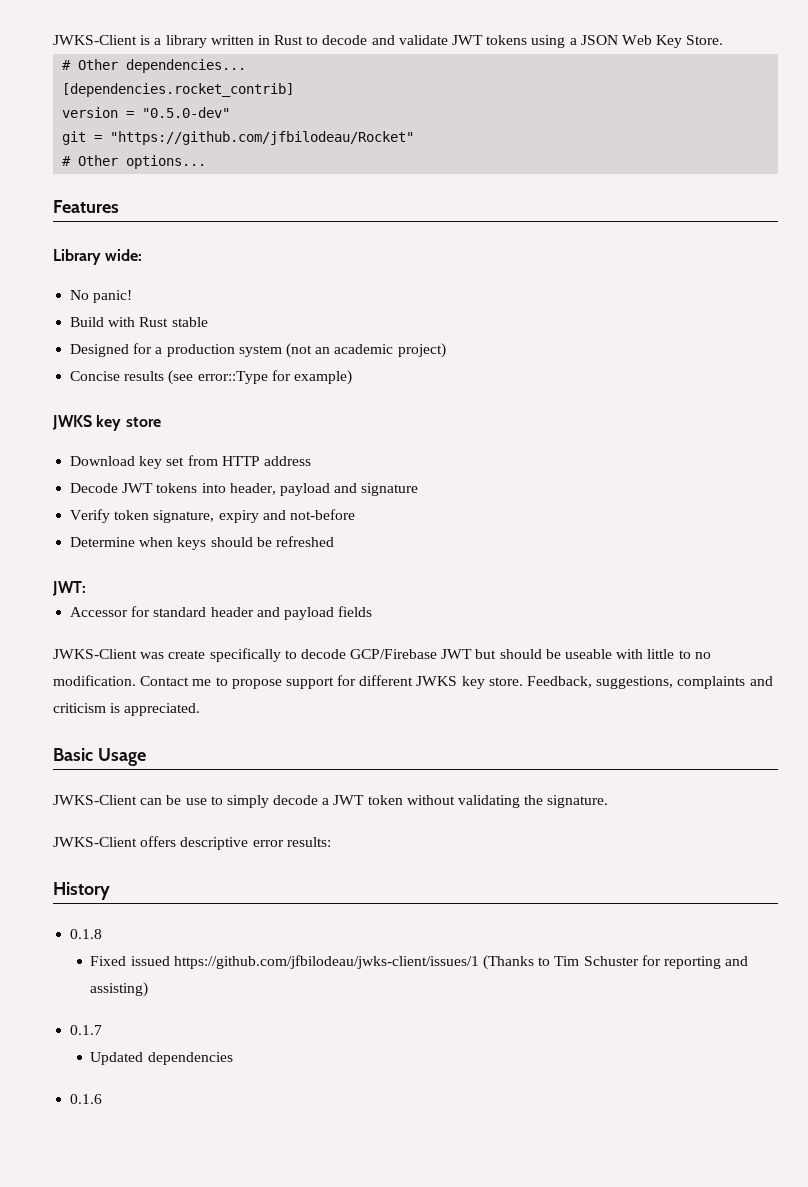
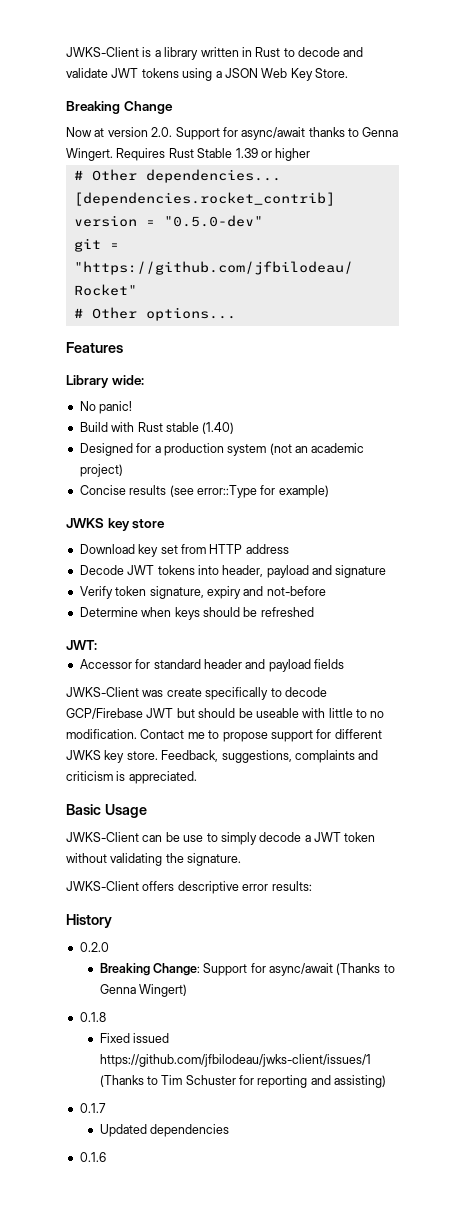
+ Breaking Change
+ Now at version 2.0. Support for async/await thanks to Genna Wingert. Requires Rust Stable 1.39 or higher
- Build with Rust stable
+ Build with Rust stable (1.40)
+ 0.2.0
+ Breaking Change: Support for async/await (Thanks to Genna Wingert)

